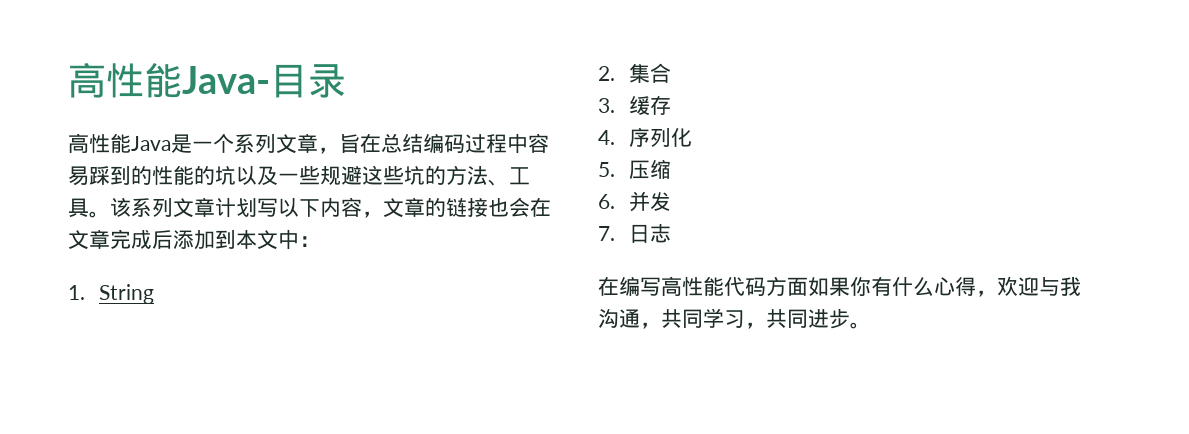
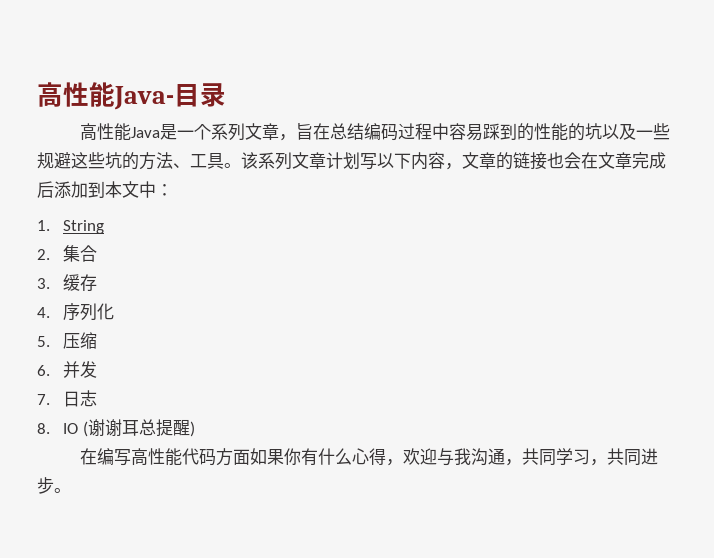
+ 8. IO (谢谢耳总提醒)

